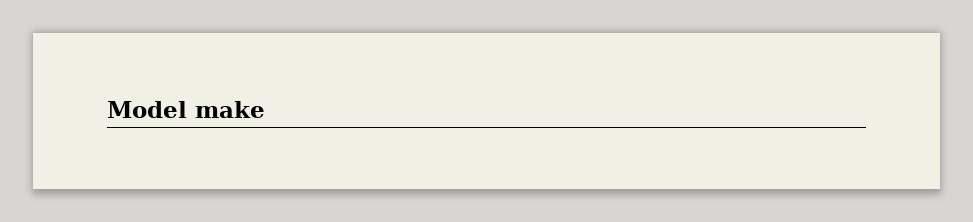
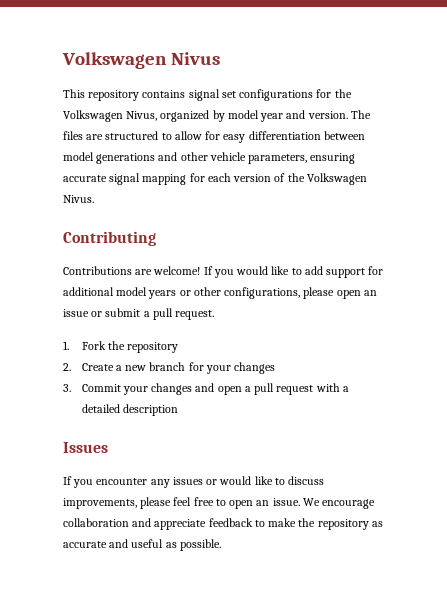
- Model make
+ Volkswagen Nivus
+ This repository contains signal set configurations for the Volkswagen Nivus, organized by model year and version. The files are structured to allow for easy differentiation between model generations and other vehicle parameters, ensuring accurate signal mapping for each version of the Volkswagen Nivus.
+ Contributing
+ Contributions are welcome! If you would like to add support for additional model years or other configurations, please open an issue or submit a pull request.
+ 1. Fork the repository
+ 2. Create a new branch for your changes
+ 3. Commit your changes and open a pull request with a detailed description
+ Issues
+ If you encounter any issues or would like to discuss improvements, please feel free to open an issue. We encourage collaboration and appreciate feedback to make the repository as accurate and useful as possible.

